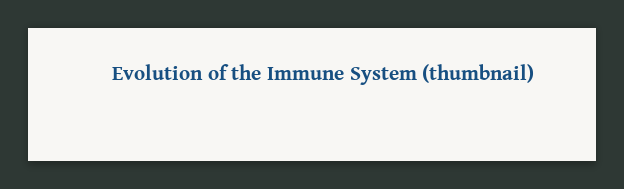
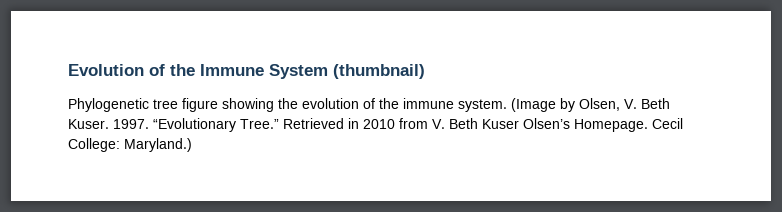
+ Phylogenetic tree figure showing the evolution of the immune system. (Image by Olsen, V. Beth Kuser. 1997. “Evolutionary Tree.” Retrieved in 2010 from V. Beth Kuser Olsen’s Homepage. Cecil College: Maryland.)

